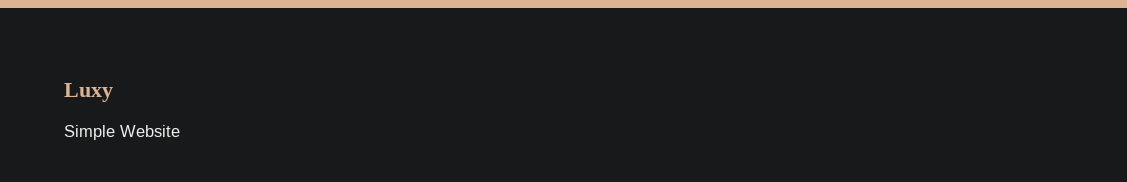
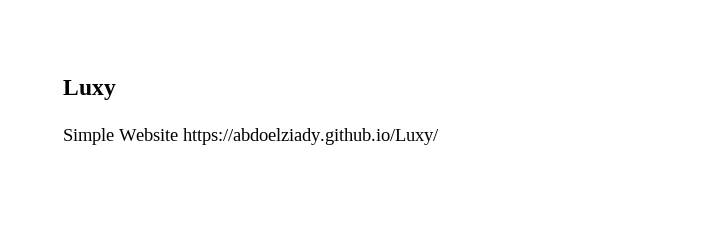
- Simple Website
+ Simple Website https://abdoelziady.github.io/Luxy/

